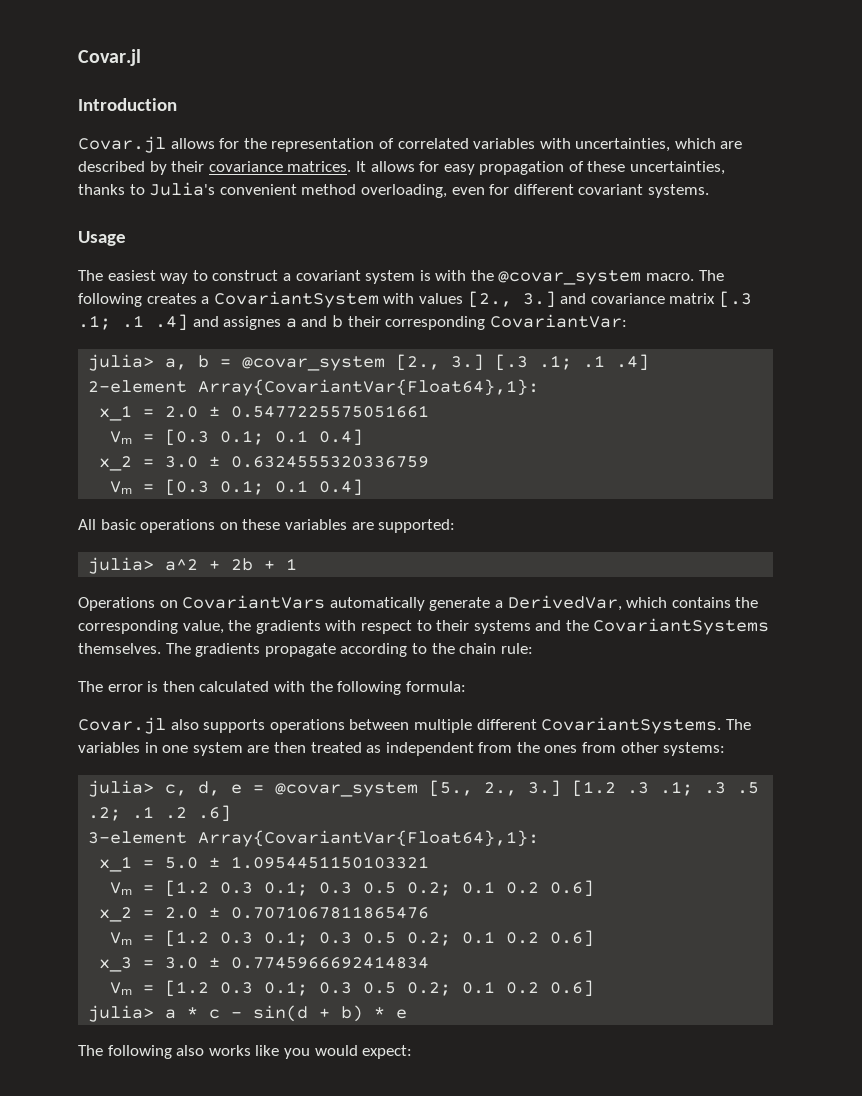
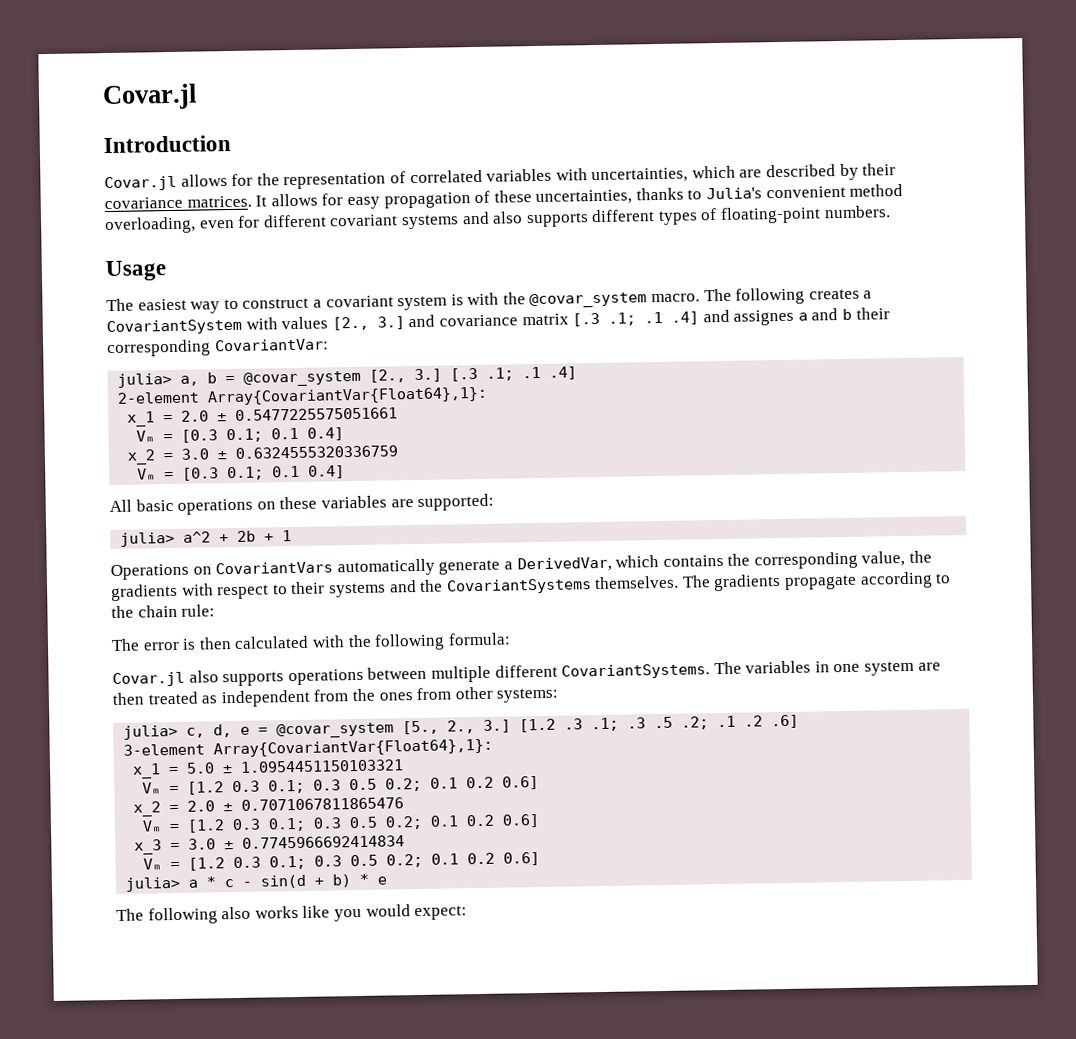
- It allows for easy propagation of these uncertainties, thanks to Julia's convenient method overloading, even for different covariant systems.
+ It allows for easy propagation of these uncertainties, thanks to Julia's convenient method overloading, even for different covariant systems and also supports different types of floating-point numbers.

